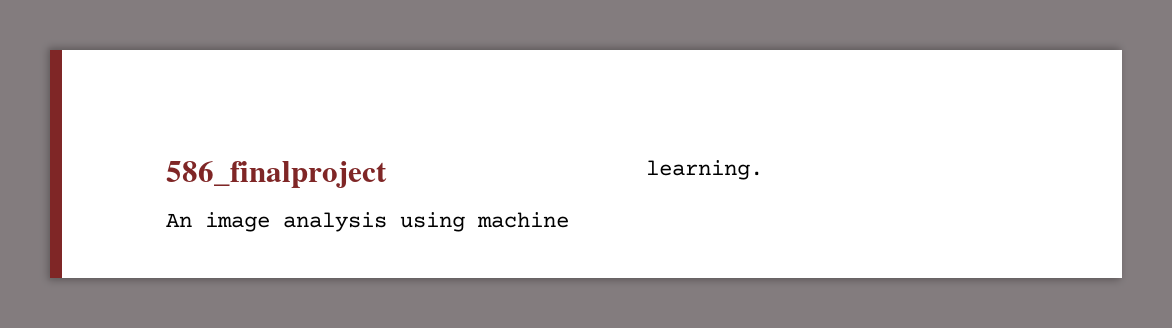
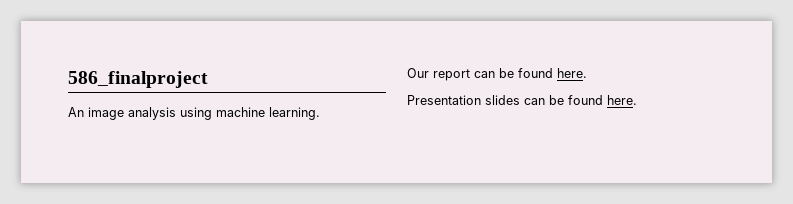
+ Our report can be found here.
+ Presentation slides can be found here.

